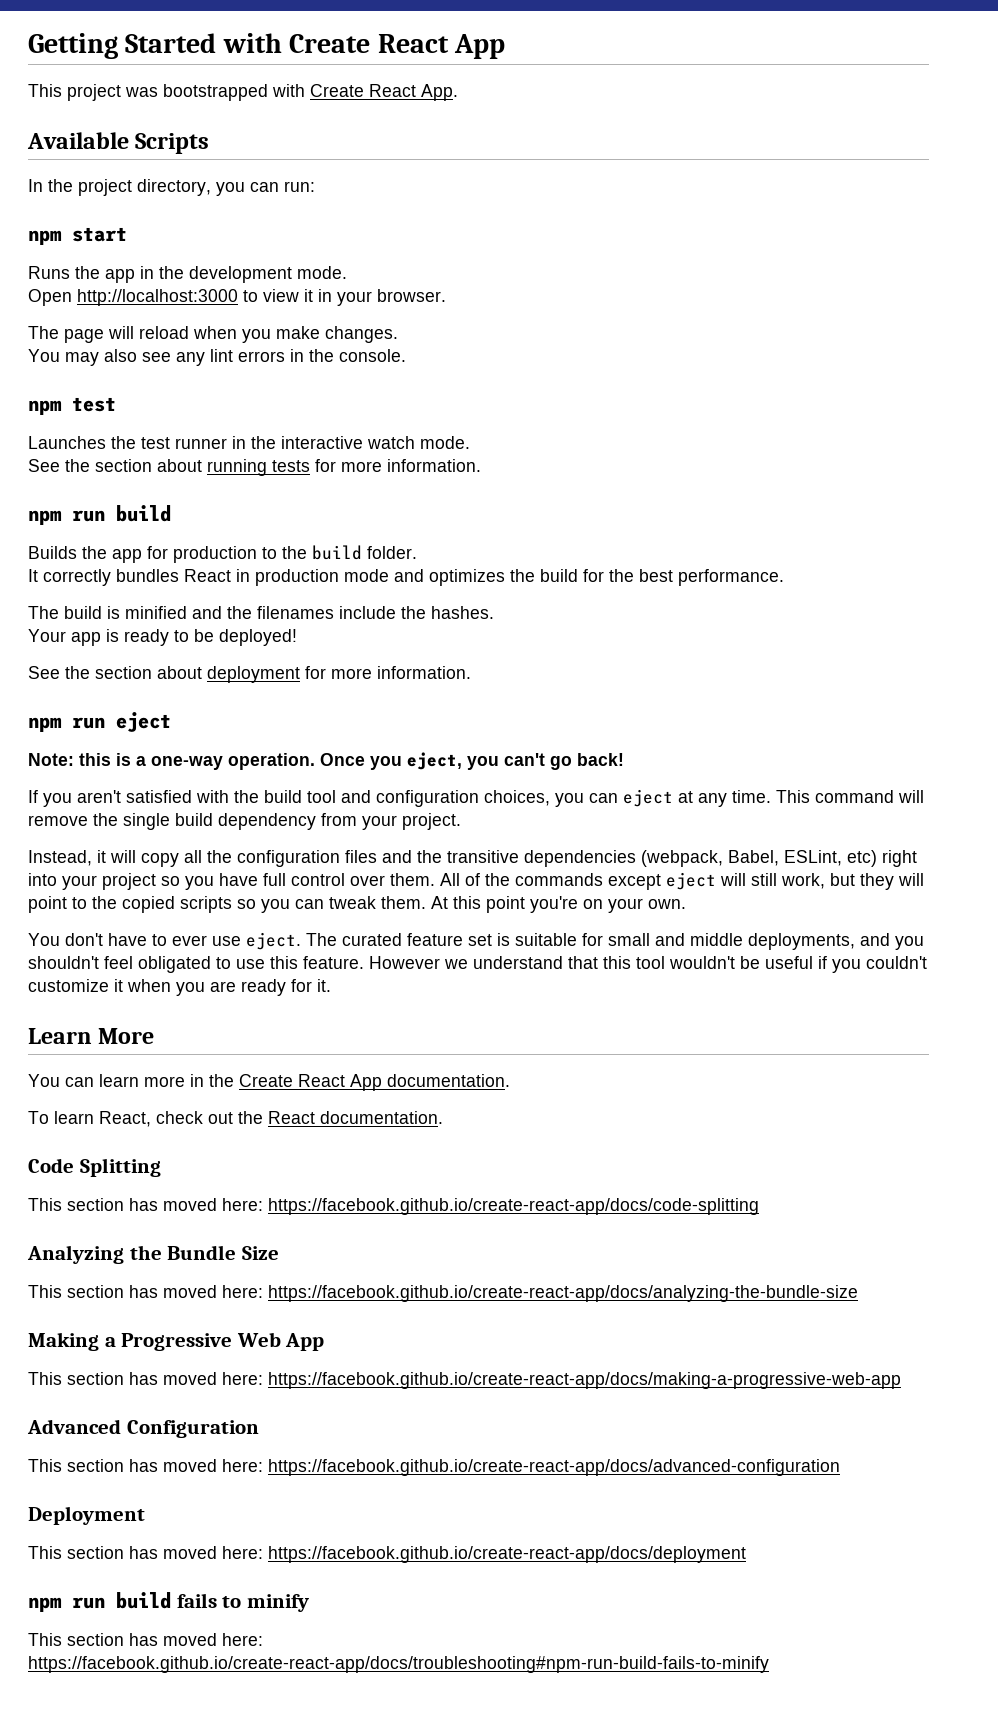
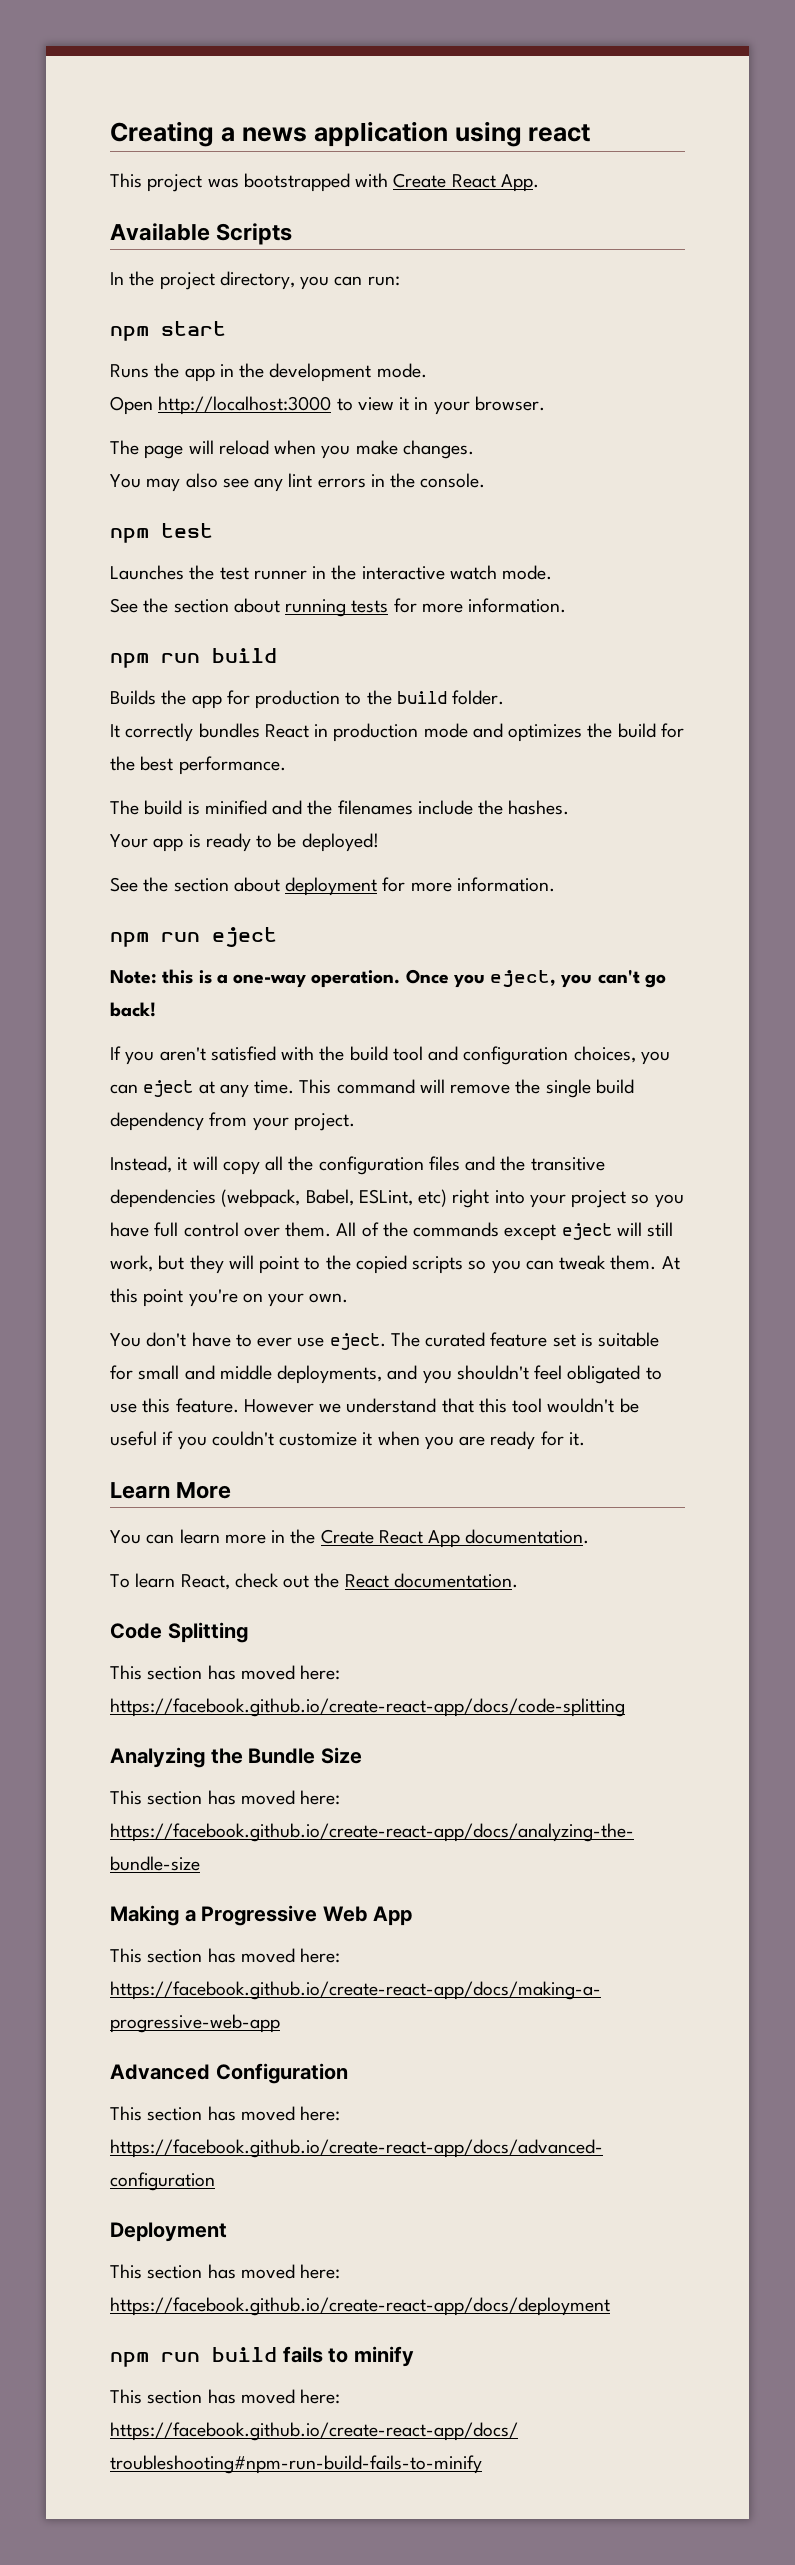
- Getting Started with Create React App
+ Creating a news application using react

